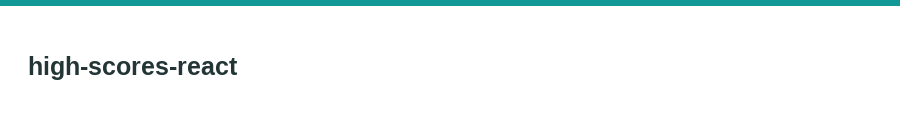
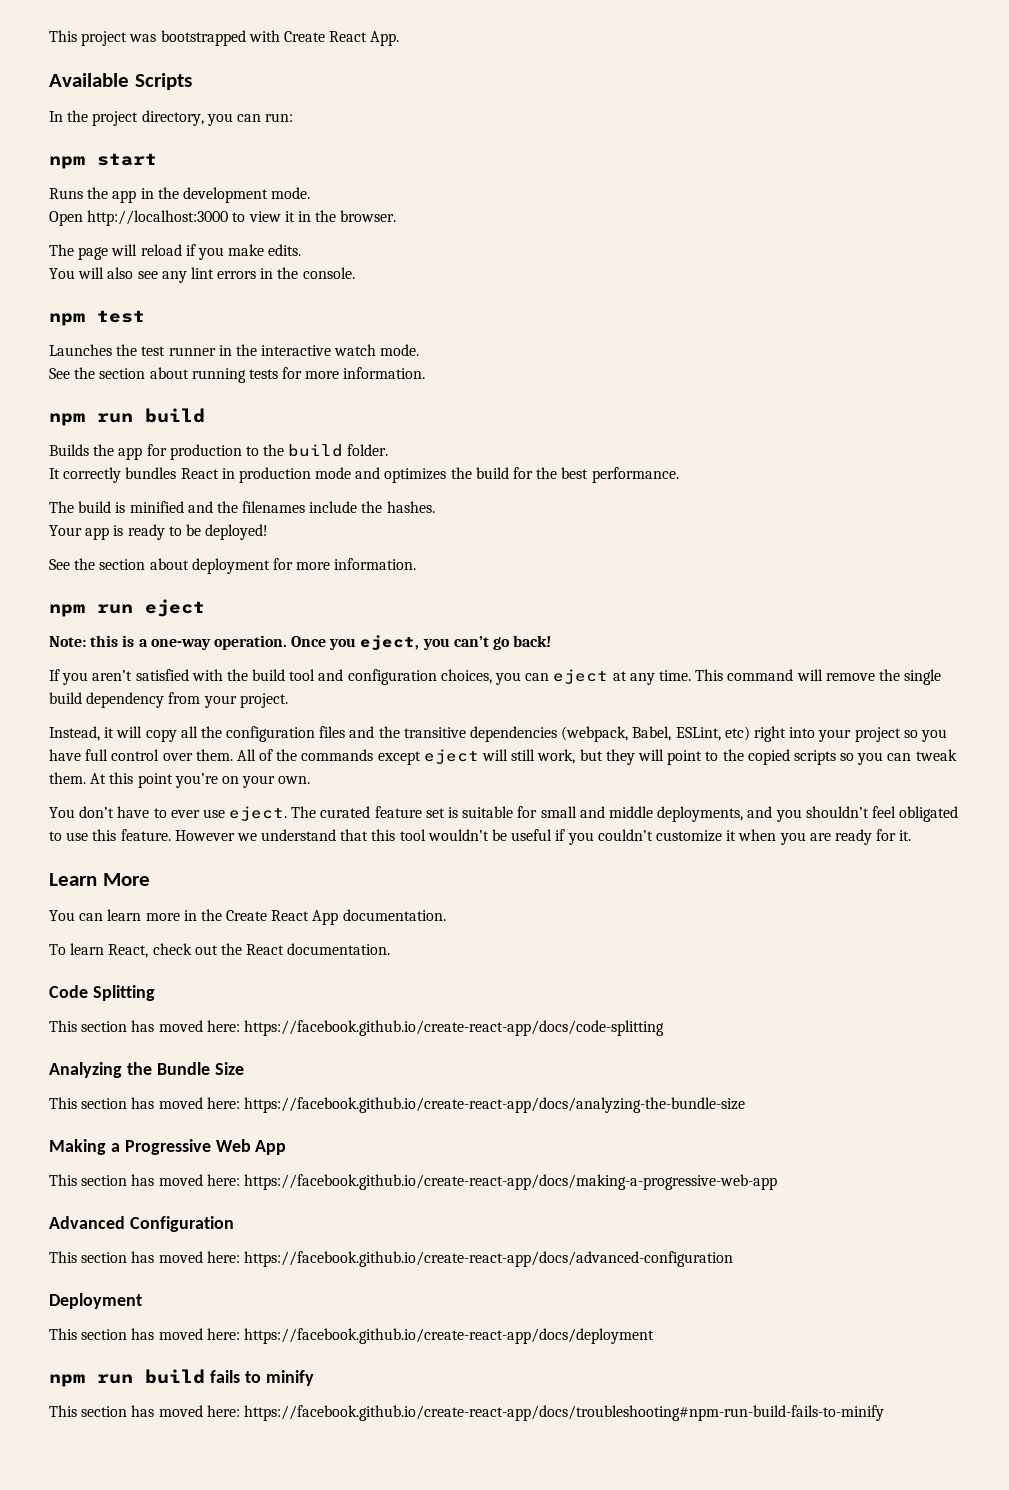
- high-scores-react
+ This project was bootstrapped with Create React App.
+ Available Scripts
+ In the project directory, you can run:
+ npm start
+ Runs the app in the development mode.
+ Open http://localhost:3000 to view it in the browser.
+ The page will reload if you make edits.
+ You will also see any lint errors in the console.
+ npm test
+ Launches the test runner in the interactive watch mode.
+ See the section about running tests for more information.
+ npm run build
+ Builds the app for production to the build folder.
+ It correctly bundles React in production mode and optimizes the build for the best performance.
+ The build is minified and the filenames include the hashes.
+ Your app is ready to be deployed!
+ See the section about deployment for more information.
+ npm run eject
+ Note: this is a one-way operation. Once you eject, you can’t go back!
+ If you aren’t satisfied with the build tool and configuration choices, you can eject at any time. This command will remove the single build dependency from your project.
+ Instead, it will copy all the configuration files and the transitive dependencies (webpack, Babel, ESLint, etc) right into your project so you have full control over them. All of the commands except eject will still work, but they will point to the copied scripts so you can tweak them. At this point you’re on your own.
+ You don’t have to ever use eject. The curated feature set is suitable for small and middle deployments, and you shouldn’t feel obligated to use this feature. However we understand that this tool wouldn’t be useful if you couldn’t customize it when you are ready for it.
+ Learn More
+ You can learn more in the Create React App documentation.
+ To learn React, check out the React documentation.
+ Code Splitting
+ This section has moved here: https://facebook.github.io/create-react-app/docs/code-splitting
+ Analyzing the Bundle Size
+ This section has moved here: https://facebook.github.io/create-react-app/docs/analyzing-the-bundle-size
+ Making a Progressive Web App
+ This section has moved here: https://facebook.github.io/create-react-app/docs/making-a-progressive-web-app
+ Advanced Configuration
+ This section has moved here: https://facebook.github.io/create-react-app/docs/advanced-configuration
+ Deployment
+ This section has moved here: https://facebook.github.io/create-react-app/docs/deployment
+ npm run build fails to minify
+ This section has moved here: https://facebook.github.io/create-react-app/docs/troubleshooting#npm-run-build-fails-to-minify

